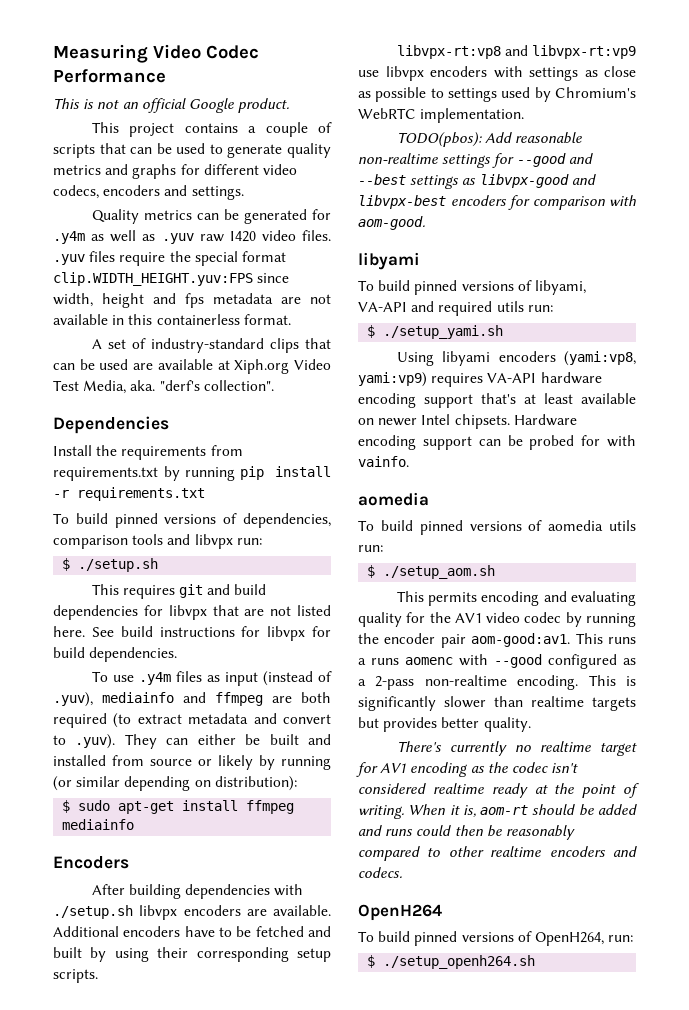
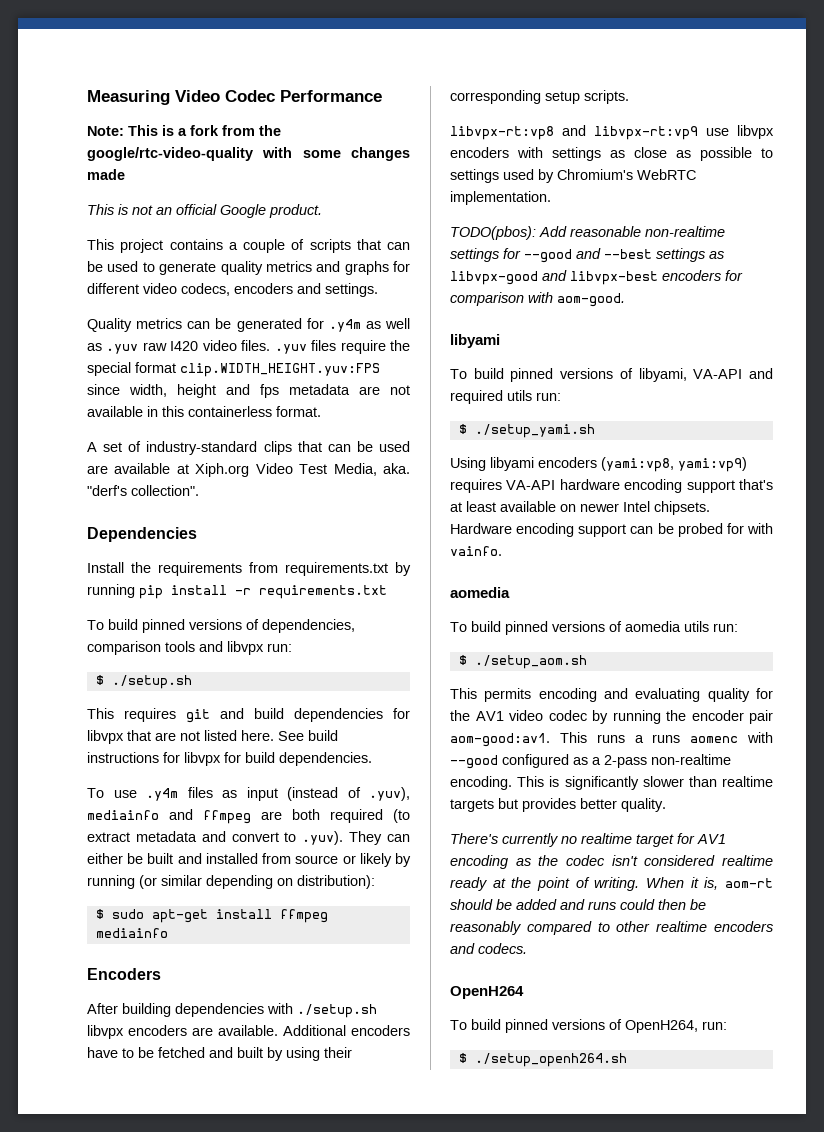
+ Note: This is a fork from the google/rtc-video-quality with some changes made

